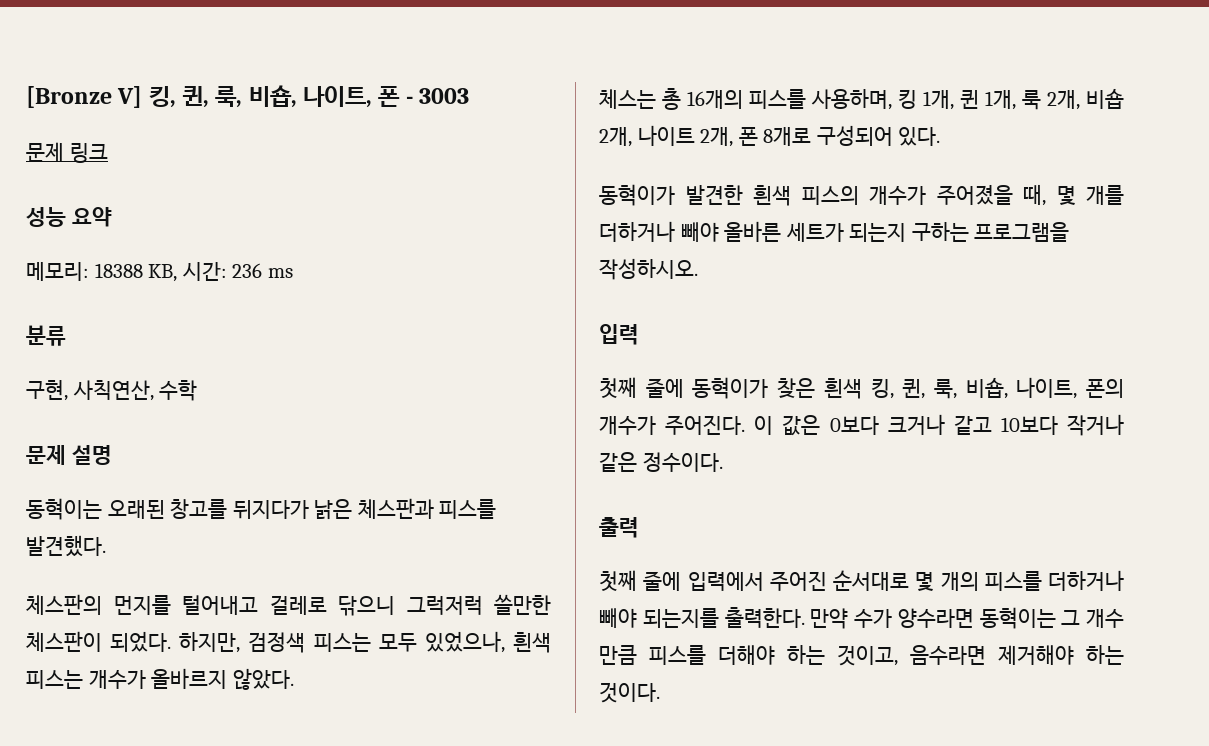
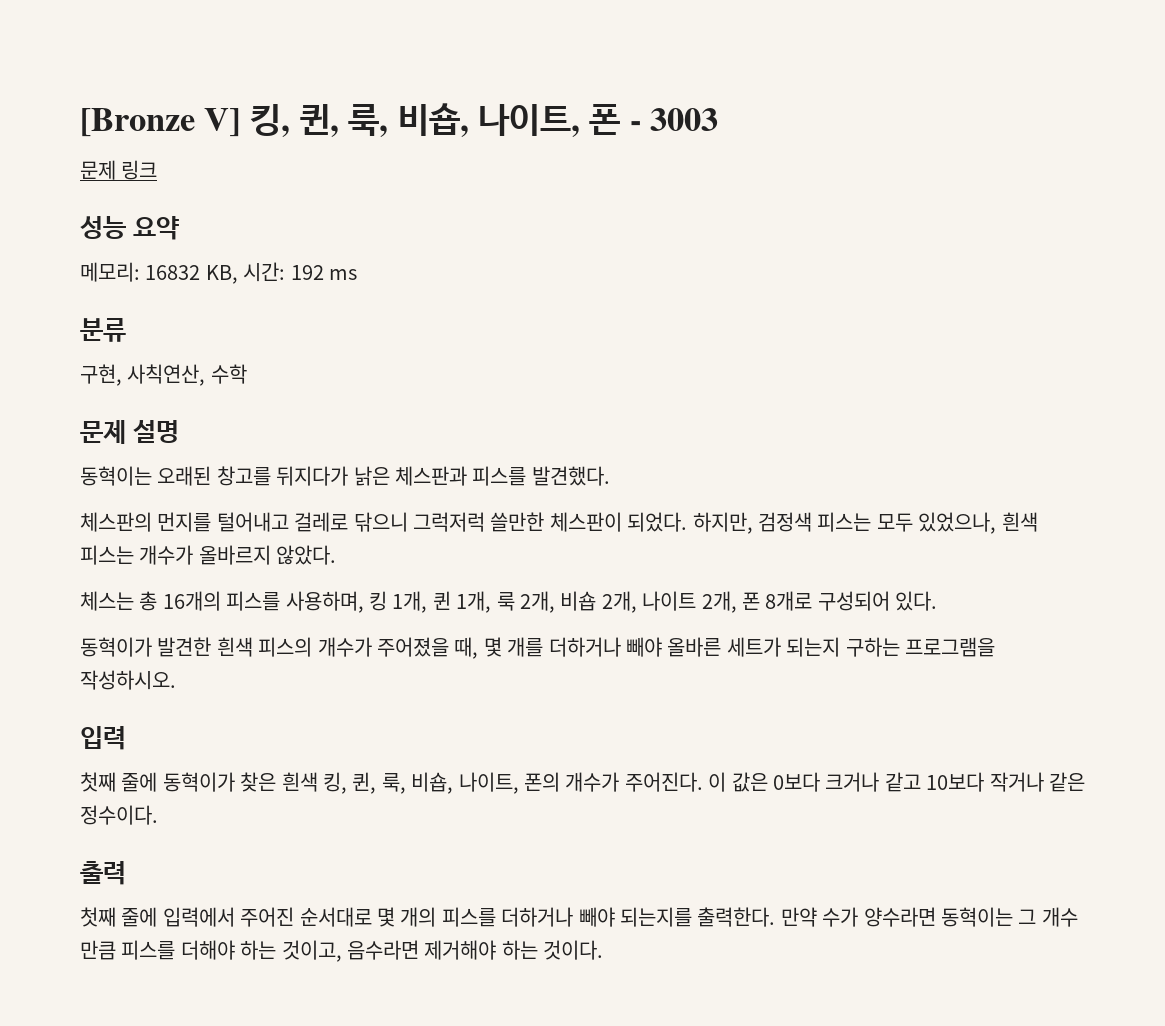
- 메모리: 18388 KB, 시간: 236 ms
+ 메모리: 16832 KB, 시간: 192 ms

